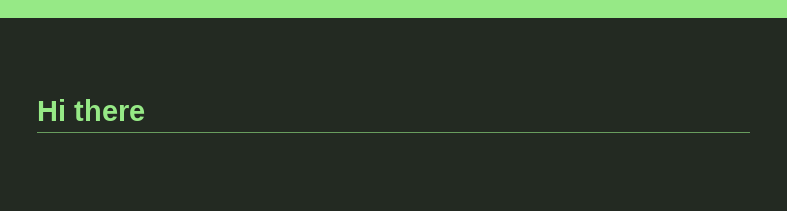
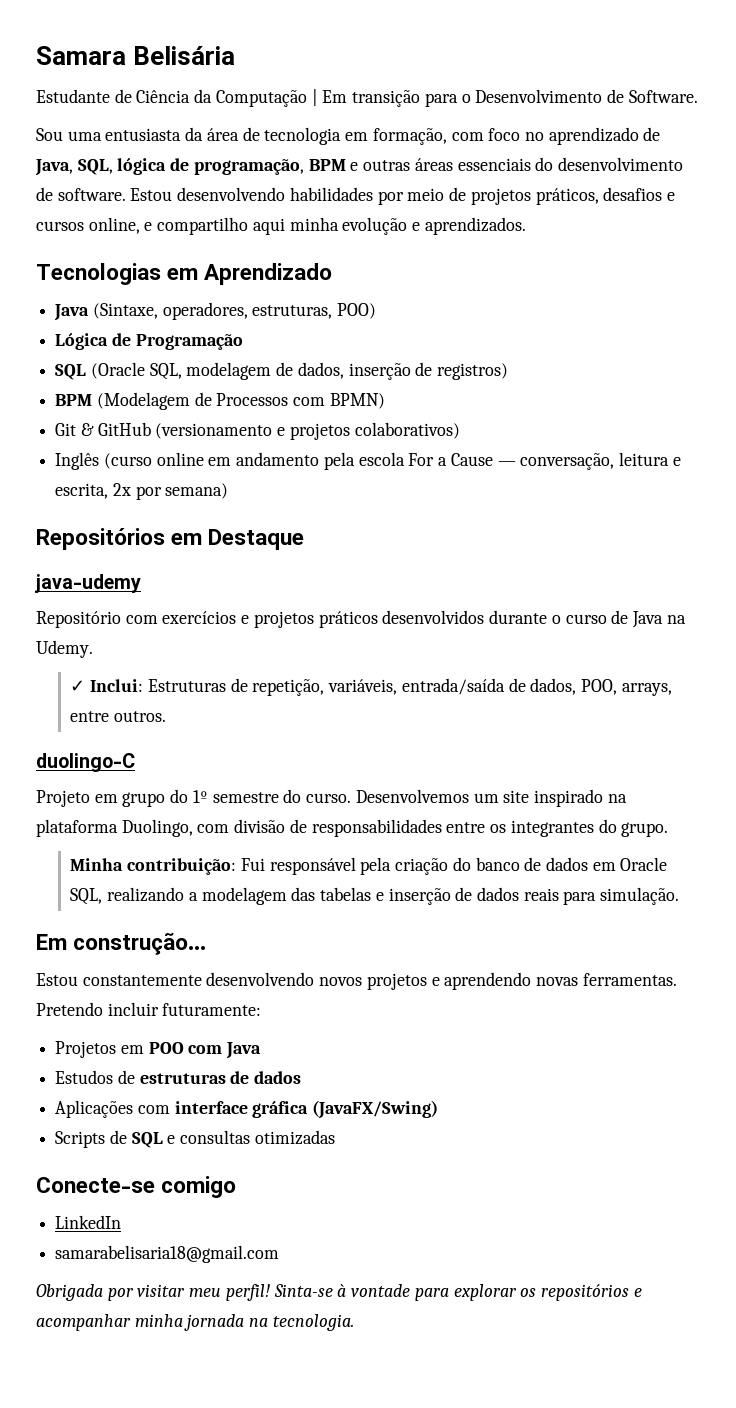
- Hi there
+ Samara Belisária
+ Estudante de Ciência da Computação | Em transição para o Desenvolvimento de Software.
+ Sou uma entusiasta da área de tecnologia em formação, com foco no aprendizado de Java, SQL, lógica de programação, BPM e outras áreas essenciais do desenvolvimento de software. Estou desenvolvendo habilidades por meio de projetos práticos, desafios e cursos online, e compartilho aqui minha evolução e aprendizados.
+ Tecnologias em Aprendizado
+ Java (Sintaxe, operadores, estruturas, POO)
+ Lógica de Programação
+ SQL (Oracle SQL, modelagem de dados, inserção de registros)
+ BPM (Modelagem de Processos com BPMN)
+ Git & GitHub (versionamento e projetos colaborativos)
+ Inglês (curso online em andamento pela escola For a Cause — conversação, leitura e escrita, 2x por semana)
+ Repositórios em Destaque
+ java-udemy
+ Repositório com exercícios e projetos práticos desenvolvidos durante o curso de Java na Udemy.
+ ✓ Inclui: Estruturas de repetição, variáveis, entrada/saída de dados, POO, arrays, entre outros.
+ duolingo-C
+ Projeto em grupo do 1º semestre do curso. Desenvolvemos um site inspirado na plataforma Duolingo, com divisão de responsabilidades entre os integrantes do grupo.
+ Minha contribuição: Fui responsável pela criação do banco de dados em Oracle SQL, realizando a modelagem das tabelas e inserção de dados reais para simulação.
+ Em construção...
+ Estou constantemente desenvolvendo novos projetos e aprendendo novas ferramentas. Pretendo incluir futuramente:
+ Projetos em POO com Java
+ Estudos de estruturas de dados
+ Aplicações com interface gráfica (JavaFX/Swing)
+ Scripts de SQL e consultas otimizadas
+ Conecte-se comigo
+ LinkedIn
+ samarabelisaria18@gmail.com
+ Obrigada por visitar meu perfil! Sinta-se à vontade para explorar os repositórios e acompanhar minha jornada na tecnologia.

